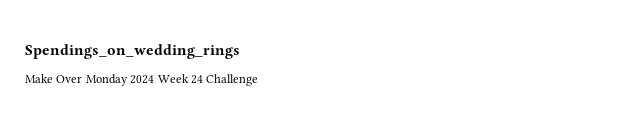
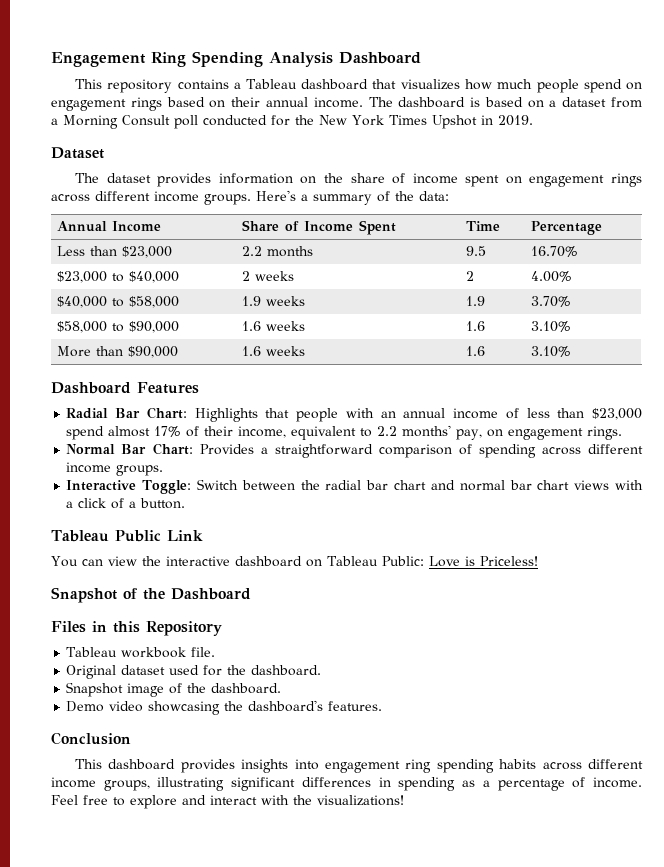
- Spendings_on_wedding_rings
- Make Over Monday 2024 Week 24 Challenge
+ Engagement Ring Spending Analysis Dashboard
+ This repository contains a Tableau dashboard that visualizes how much people spend on engagement rings based on their annual income. The dashboard is based on a dataset from a Morning Consult poll conducted for the New York Times Upshot in 2019.
+ Dataset
+ The dataset provides information on the share of income spent on engagement rings across different income groups. Here's a summary of the data:
+ Annual Income | Share of Income Spent | Time | Percentage
+ Less than $23,000 | 2.2 months | 9.5 | 16.70%
+ $23,000 to $40,000 | 2 weeks | 2 | 4.00%
+ $40,000 to $58,000 | 1.9 weeks | 1.9 | 3.70%
+ $58,000 to $90,000 | 1.6 weeks | 1.6 | 3.10%
+ More than $90,000 | 1.6 weeks | 1.6 | 3.10%
+ Dashboard Features
+ Radial Bar Chart: Highlights that people with an annual income of less than $23,000 spend almost 17% of their income, equivalent to 2.2 months' pay, on engagement rings.
+ Normal Bar Chart: Provides a straightforward comparison of spending across different income groups.
+ Interactive Toggle: Switch between the radial bar chart and normal bar chart views with a click of a button.
+ Tableau Public Link
+ You can view the interactive dashboard on Tableau Public: Love is Priceless!
+ Snapshot of the Dashboard
+ Files in this Repository
+ Tableau workbook file.
+ Original dataset used for the dashboard.
+ Snapshot image of the dashboard.
+ Demo video showcasing the dashboard's features.
+ Conclusion
+ This dashboard provides insights into engagement ring spending habits across different income groups, illustrating significant differences in spending as a percentage of income. Feel free to explore and interact with the visualizations!

